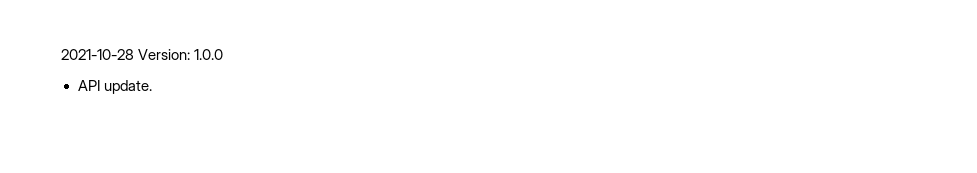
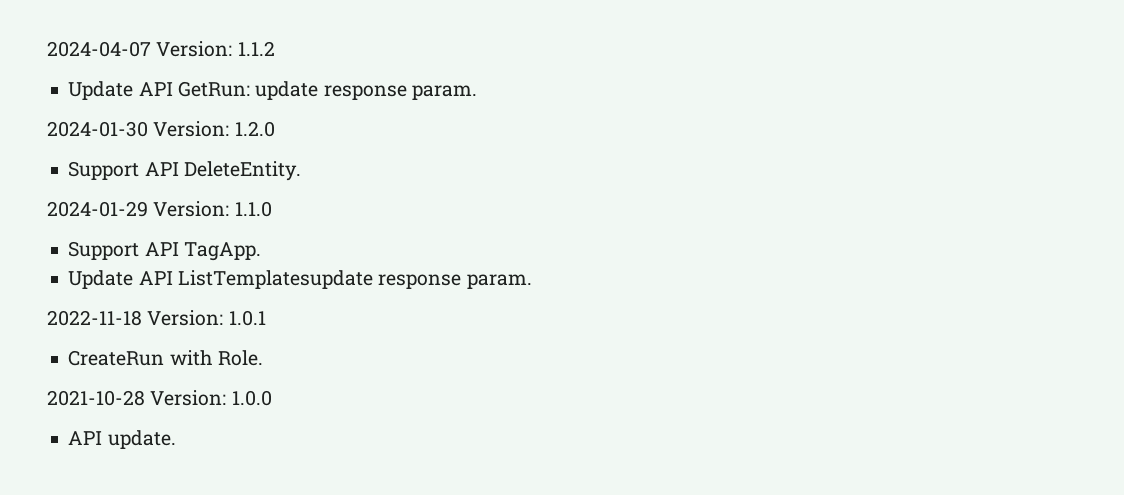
+ 2024-04-07 Version: 1.1.2
+ Update API GetRun: update response param.
+ 2024-01-30 Version: 1.2.0
+ Support API DeleteEntity.
+ 2024-01-29 Version: 1.1.0
+ Support API TagApp.
+ Update API ListTemplatesupdate response param.
+ 2022-11-18 Version: 1.0.1
+ CreateRun with Role.

